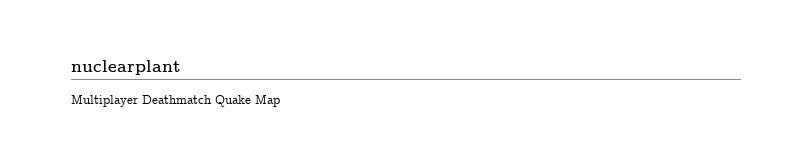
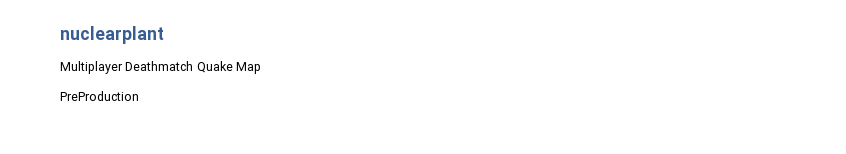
+ PreProduction

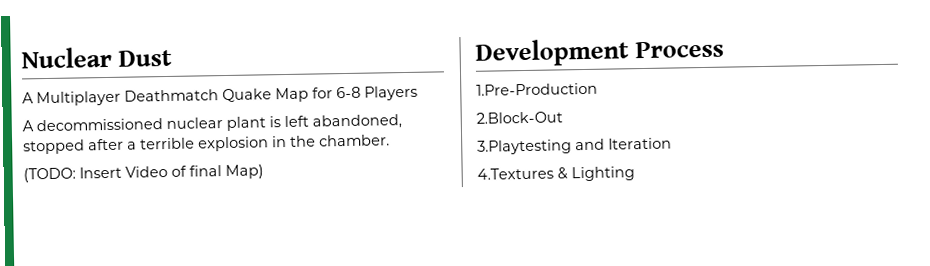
- nuclearplant
- Multiplayer Deathmatch Quake Map
- PreProduction
+ Nuclear Dust
+ A Multiplayer Deathmatch Quake Map for 6-8 Players
+ A decommissioned nuclear plant is left abandoned, stopped after a terrible explosion in the chamber.
+ (TODO: Insert Video of final Map)
+ Development Process
+ 1.Pre-Production
+ 2.Block-Out
+ 3.Playtesting and Iteration
+ 4.Textures & Lighting

